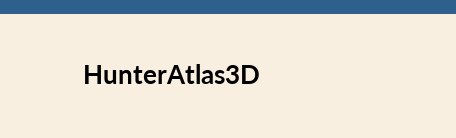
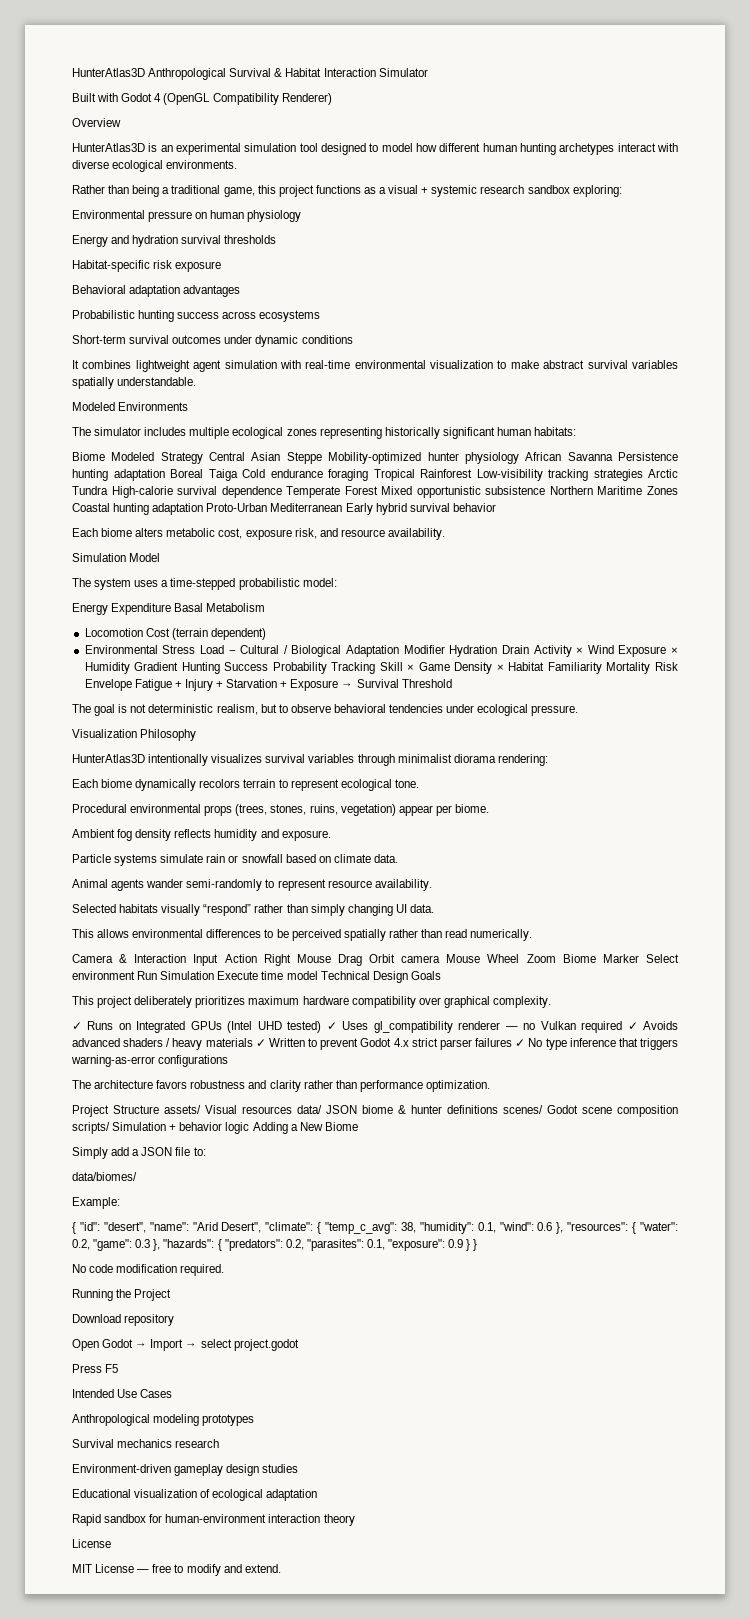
- HunterAtlas3D
+ HunterAtlas3D Anthropological Survival & Habitat Interaction Simulator
+ Built with Godot 4 (OpenGL Compatibility Renderer)
+ Overview
+ HunterAtlas3D is an experimental simulation tool designed to model how different human hunting archetypes interact with diverse ecological environments.
+ Rather than being a traditional game, this project functions as a visual + systemic research sandbox exploring:
+ Environmental pressure on human physiology
+ Energy and hydration survival thresholds
+ Habitat-specific risk exposure
+ Behavioral adaptation advantages
+ Probabilistic hunting success across ecosystems
+ Short-term survival outcomes under dynamic conditions
+ It combines lightweight agent simulation with real-time environmental visualization to make abstract survival variables spatially understandable.
+ Modeled Environments
+ The simulator includes multiple ecological zones representing historically significant human habitats:
+ Biome Modeled Strategy Central Asian Steppe Mobility-optimized hunter physiology African Savanna Persistence hunting adaptation Boreal Taiga Cold endurance foraging Tropical Rainforest Low-visibility tracking strategies Arctic Tundra High-calorie survival dependence Temperate Forest Mixed opportunistic subsistence Northern Maritime Zones Coastal hunting adaptation Proto-Urban Mediterranean Early hybrid survival behavior
+ Each biome alters metabolic cost, exposure risk, and resource availability.
+ Simulation Model
+ The system uses a time-stepped probabilistic model:
+ Energy Expenditure Basal Metabolism
+ Locomotion Cost (terrain dependent)
+ Environmental Stress Load − Cultural / Biological Adaptation Modifier Hydration Drain Activity × Wind Exposure × Humidity Gradient Hunting Success Probability Tracking Skill × Game Density × Habitat Familiarity Mortality Risk Envelope Fatigue + Injury + Starvation + Exposure → Survival Threshold
+ The goal is not deterministic realism, but to observe behavioral tendencies under ecological pressure.
+ Visualization Philosophy
+ HunterAtlas3D intentionally visualizes survival variables through minimalist diorama rendering:
+ Each biome dynamically recolors terrain to represent ecological tone.
+ Procedural environmental props (trees, stones, ruins, vegetation) appear per biome.
+ Ambient fog density reflects humidity and exposure.
+ Particle systems simulate rain or snowfall based on climate data.
+ Animal agents wander semi-randomly to represent resource availability.
+ Selected habitats visually “respond” rather than simply changing UI data.
+ This allows environmental differences to be perceived spatially rather than read numerically.
+ Camera & Interaction Input Action Right Mouse Drag Orbit camera Mouse Wheel Zoom Biome Marker Select environment Run Simulation Execute time model Technical Design Goals
+ This project deliberately prioritizes maximum hardware compatibility over graphical complexity.
+ ✓ Runs on Integrated GPUs (Intel UHD tested) ✓ Uses gl_compatibility renderer — no Vulkan required ✓ Avoids advanced shaders / heavy materials ✓ Written to prevent Godot 4.x strict parser failures ✓ No type inference that triggers warning-as-error configurations
+ The architecture favors robustness and clarity rather than performance optimization.
+ Project Structure assets/ Visual resources data/ JSON biome & hunter definitions scenes/ Godot scene composition scripts/ Simulation + behavior logic Adding a New Biome
+ Simply add a JSON file to:
+ data/biomes/
+ Example:
+ { "id": "desert", "name": "Arid Desert", "climate": { "temp_c_avg": 38, "humidity": 0.1, "wind": 0.6 }, "resources": { "water": 0.2, "game": 0.3 }, "hazards": { "predators": 0.2, "parasites": 0.1, "exposure": 0.9 } }
+ No code modification required.
+ Running the Project
+ Download repository
+ Open Godot → Import → select project.godot
+ Press F5
+ Intended Use Cases
+ Anthropological modeling prototypes
+ Survival mechanics research
+ Environment-driven gameplay design studies
+ Educational visualization of ecological adaptation
+ Rapid sandbox for human-environment interaction theory
+ License
+ MIT License — free to modify and extend.

